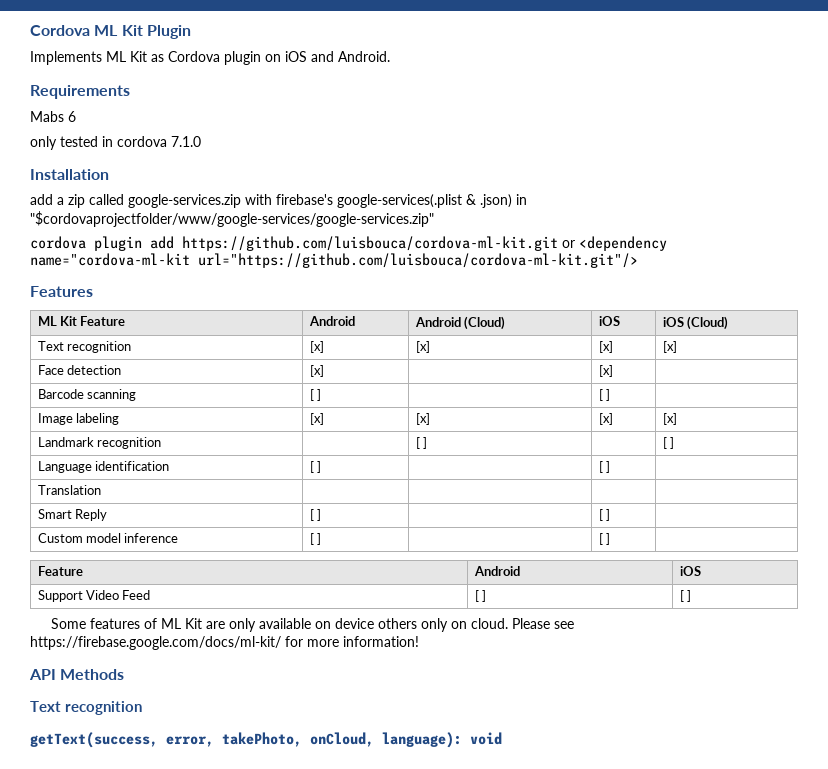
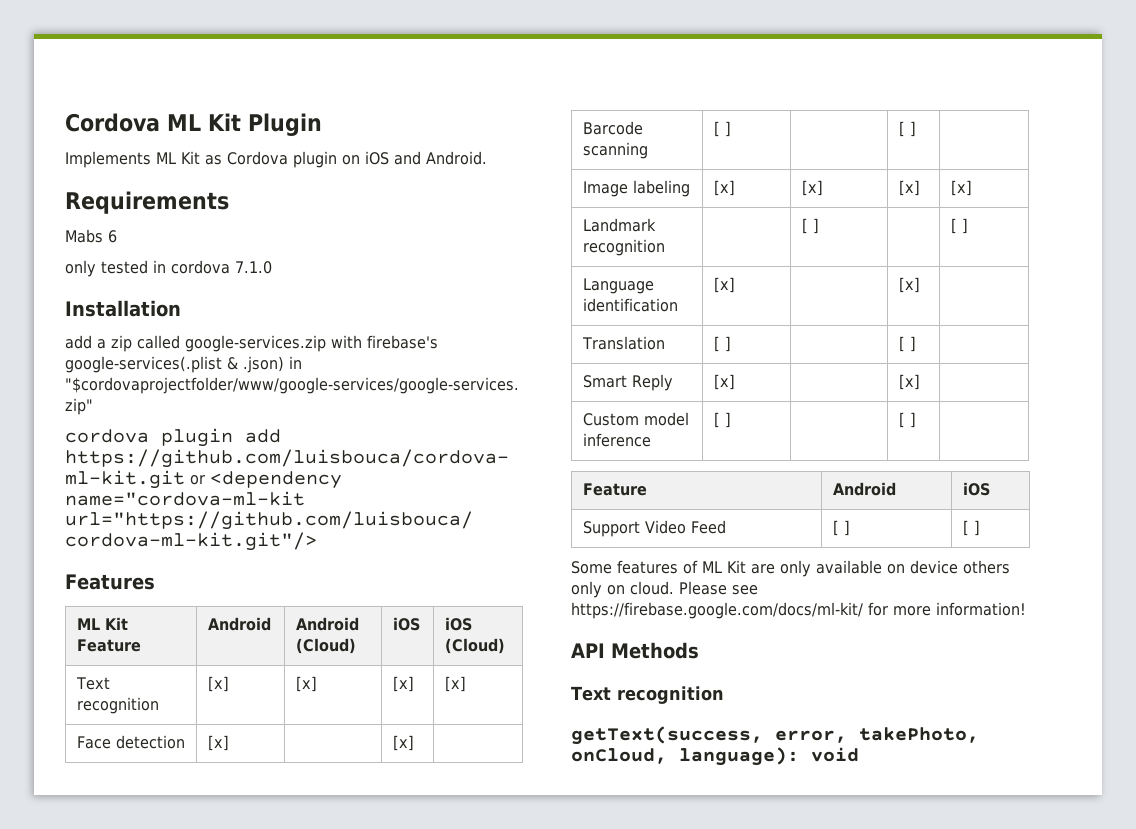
- Language identification | [ ] | | [ ] |
- Translation | | | |
+ Language identification | [x] | | [x] |
+ Translation | [ ] | | [ ] |
- Smart Reply | [ ] | | [ ] |
+ Smart Reply | [x] | | [x] |

